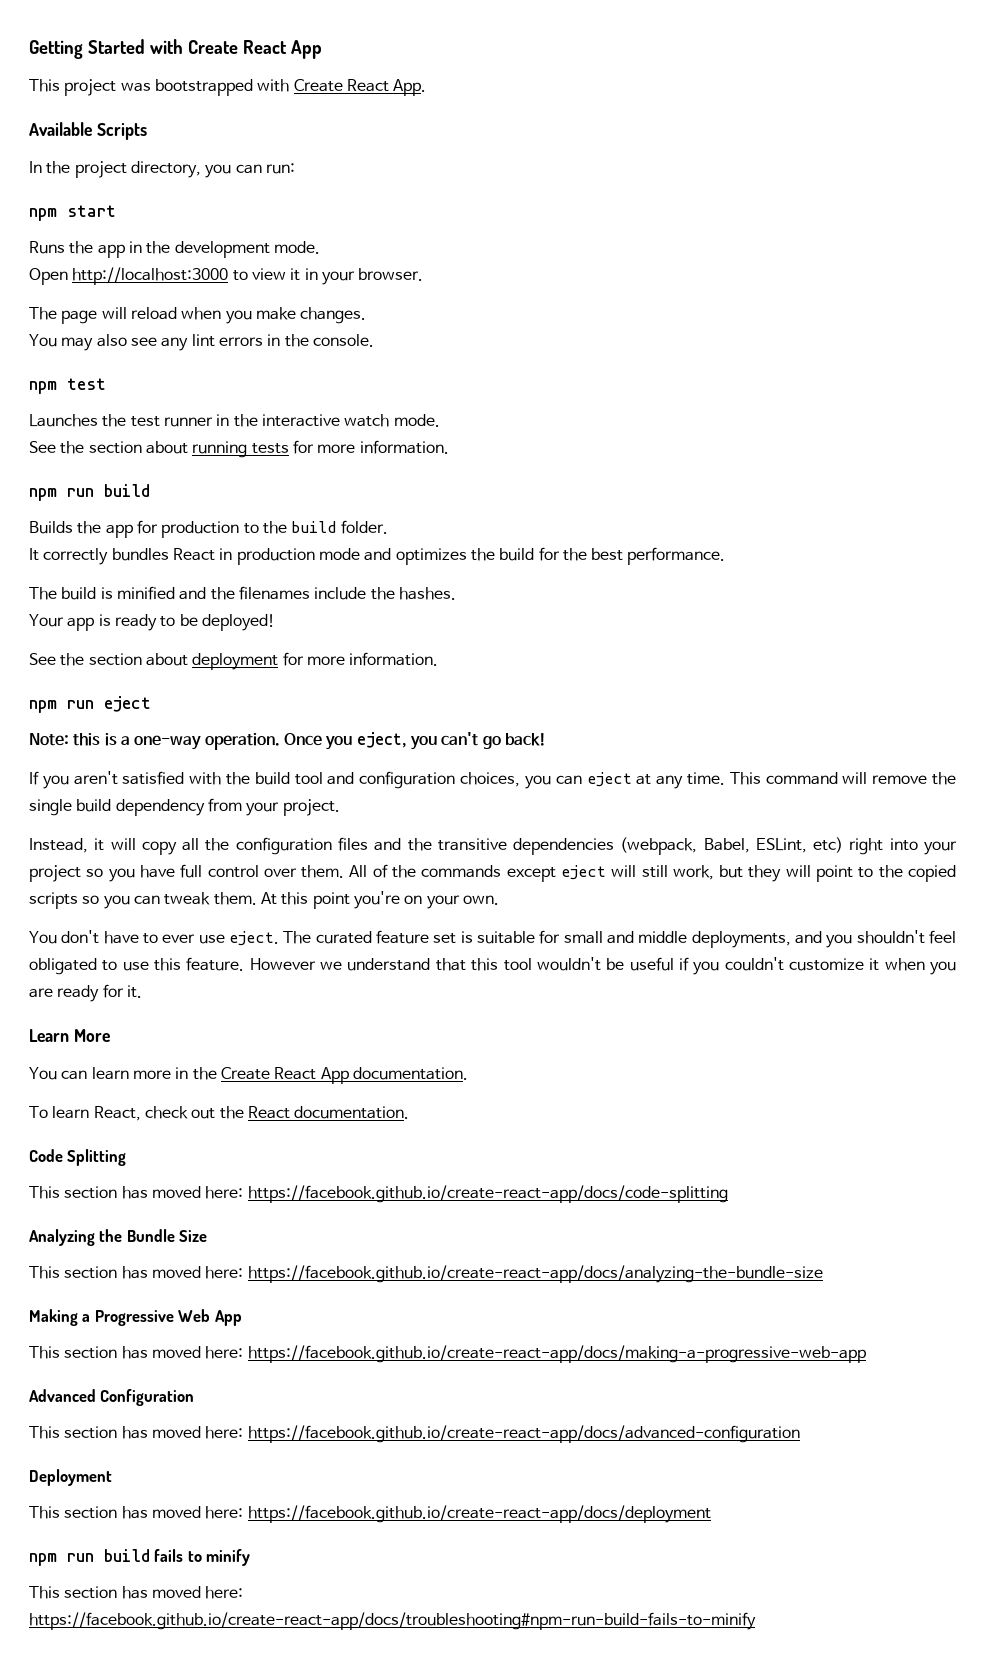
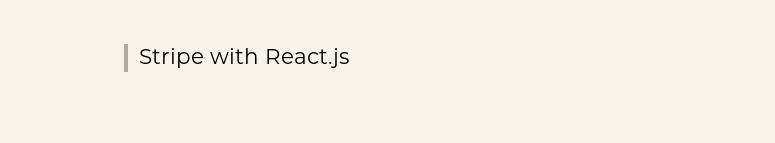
- Getting Started with Create React App
- This project was bootstrapped with Create React App.
- Available Scripts
- In the project directory, you can run:
- npm start
- Runs the app in the development mode.
- Open http://localhost:3000 to view it in your browser.
- The page will reload when you make changes.
- You may also see any lint errors in the console.
- npm test
- Launches the test runner in the interactive watch mode.
- See the section about running tests for more information.
- npm run build
- Builds the app for production to the build folder.
- It correctly bundles React in production mode and optimizes the build for the best performance.
- The build is minified and the filenames include the hashes.
- Your app is ready to be deployed!
- See the section about deployment for more information.
- npm run eject
- Note: this is a one-way operation. Once you eject, you can't go back!
- If you aren't satisfied with the build tool and configuration choices, you can eject at any time. This command will remove the single build dependency from your project.
- Instead, it will copy all the configuration files and the transitive dependencies (webpack, Babel, ESLint, etc) right into your project so you have full control over them. All of the commands except eject will still work, but they will point to the copied scripts so you can tweak them. At this point you're on your own.
- You don't have to ever use eject. The curated feature set is suitable for small and middle deployments, and you shouldn't feel obligated to use this feature. However we understand that this tool wouldn't be useful if you couldn't customize it when you are ready for it.
- Learn More
- You can learn more in the Create React App documentation.
- To learn React, check out the React documentation.
- Code Splitting
- This section has moved here: https://facebook.github.io/create-react-app/docs/code-splitting
- Analyzing the Bundle Size
- This section has moved here: https://facebook.github.io/create-react-app/docs/analyzing-the-bundle-size
- Making a Progressive Web App
- This section has moved here: https://facebook.github.io/create-react-app/docs/making-a-progressive-web-app
- Advanced Configuration
- This section has moved here: https://facebook.github.io/create-react-app/docs/advanced-configuration
- Deployment
- This section has moved here: https://facebook.github.io/create-react-app/docs/deployment
- npm run build fails to minify
- This section has moved here: https://facebook.github.io/create-react-app/docs/troubleshooting#npm-run-build-fails-to-minify
+ Stripe with React.js

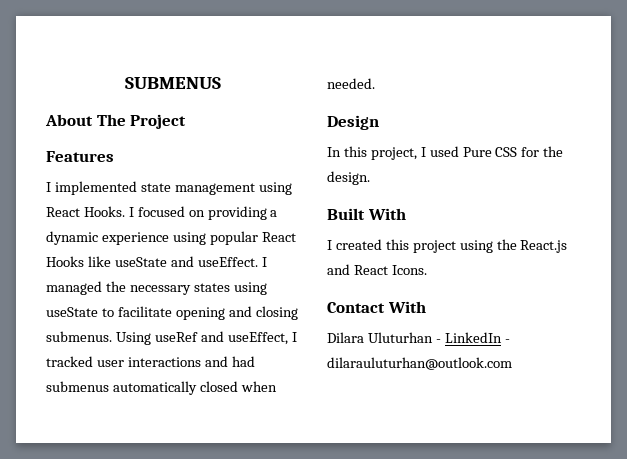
- Stripe with React.js
+ SUBMENUS
+ About The Project
+ Features
+ I implemented state management using React Hooks. I focused on providing a dynamic experience using popular React Hooks like useState and useEffect. I managed the necessary states using useState to facilitate opening and closing submenus. Using useRef and useEffect, I tracked user interactions and had submenus automatically closed when needed.
+ Design
+ In this project, I used Pure CSS for the design.
+ Built With
+ I created this project using the React.js and React Icons.
+ Contact With
+ Dilara Uluturhan - LinkedIn - dilarauluturhan@outlook.com

